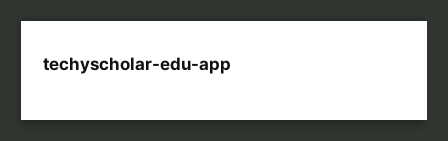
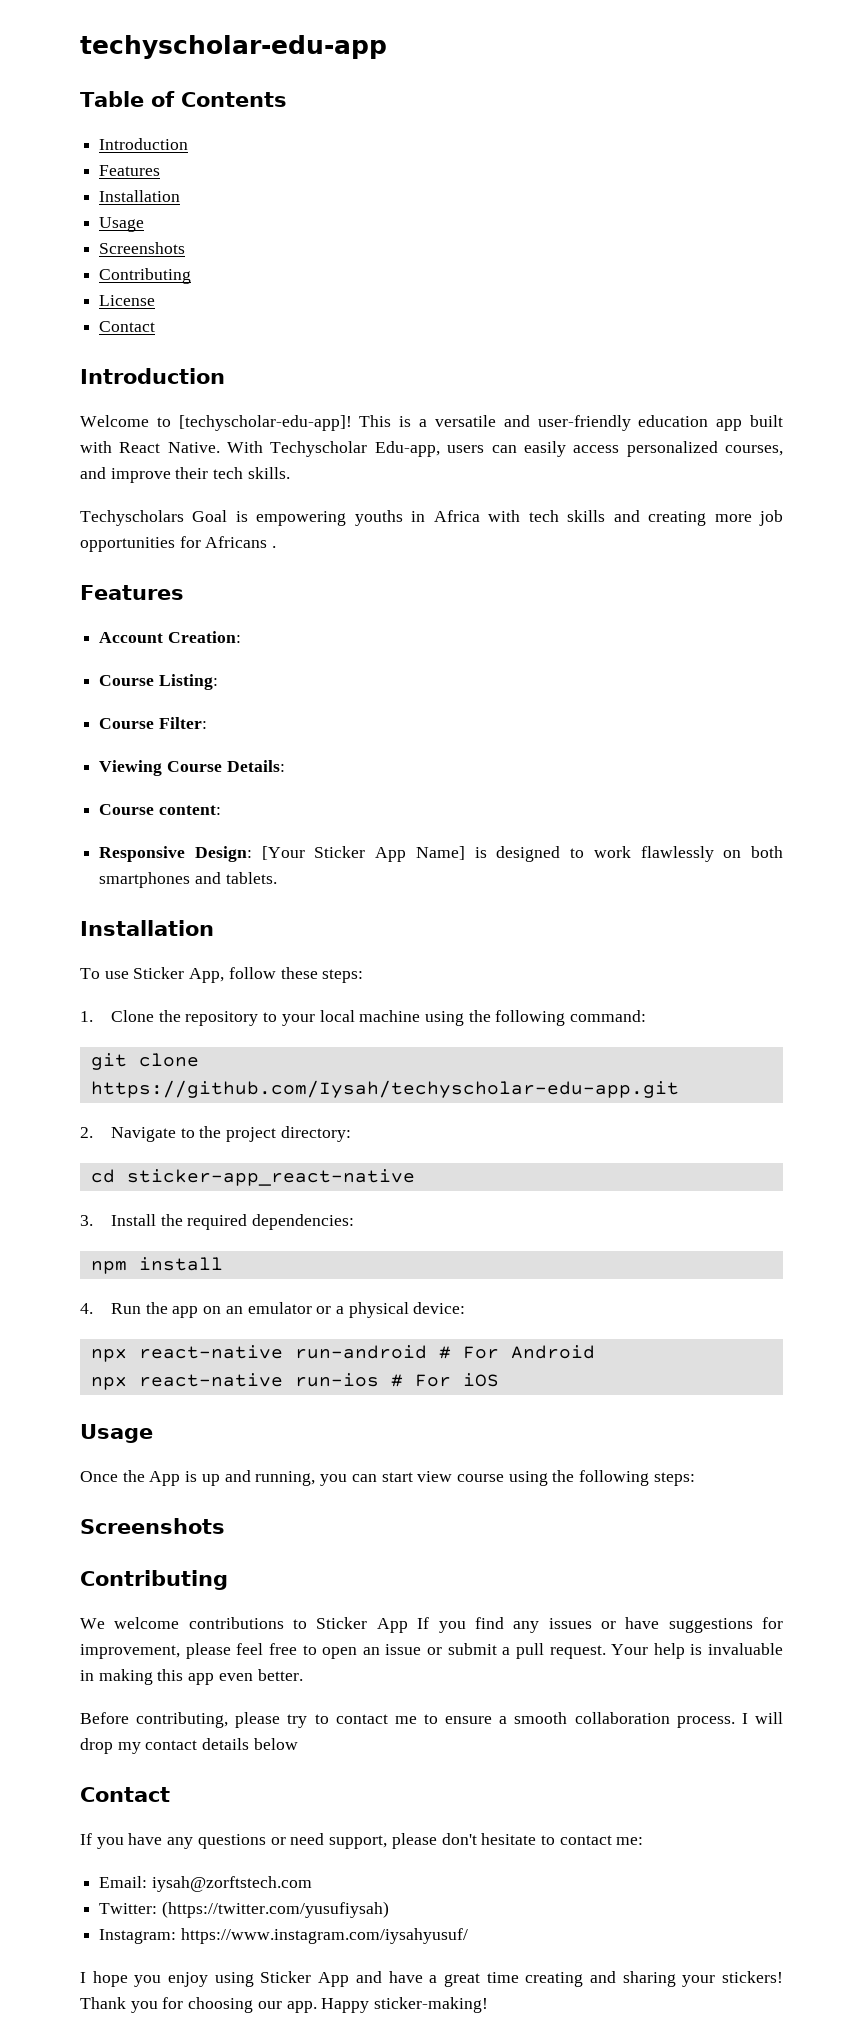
+ Table of Contents
+ Introduction
+ Features
+ Installation
+ Usage
+ Screenshots
+ Contributing
+ License
+ Contact
+ Introduction
+ Welcome to [techyscholar-edu-app]! This is a versatile and user-friendly education app built with React Native. With Techyscholar Edu-app, users can easily access personalized courses, and improve their tech skills.
+ Techyscholars Goal is empowering youths in Africa with tech skills and creating more job opportunities for Africans .
+ Features
+ Account Creation:
+ Course Listing:
+ Course Filter:
+ Viewing Course Details:
+ Course content:
+ Responsive Design: [Your Sticker App Name] is designed to work flawlessly on both smartphones and tablets.
+ Installation
+ To use Sticker App, follow these steps:
+ 1. Clone the repository to your local machine using the following command:
+ git clone https://github.com/Iysah/techyscholar-edu-app.git
+ 2. Navigate to the project directory:
+ cd sticker-app_react-native
+ 3. Install the required dependencies:
+ npm install
+ 4. Run the app on an emulator or a physical device:
+ npx react-native run-android # For Android
+ npx react-native run-ios # For iOS
+ Usage
+ Once the App is up and running, you can start view course using the following steps:
+ Screenshots
+ Contributing
+ We welcome contributions to Sticker App If you find any issues or have suggestions for improvement, please feel free to open an issue or submit a pull request. Your help is invaluable in making this app even better.
+ Before contributing, please try to contact me to ensure a smooth collaboration process. I will drop my contact details below
+ Contact
+ If you have any questions or need support, please don't hesitate to contact me:
+ Email: iysah@zorftstech.com
+ Twitter: (https://twitter.com/yusufiysah)
+ Instagram: https://www.instagram.com/iysahyusuf/
+ I hope you enjoy using Sticker App and have a great time creating and sharing your stickers! Thank you for choosing our app. Happy sticker-making!

